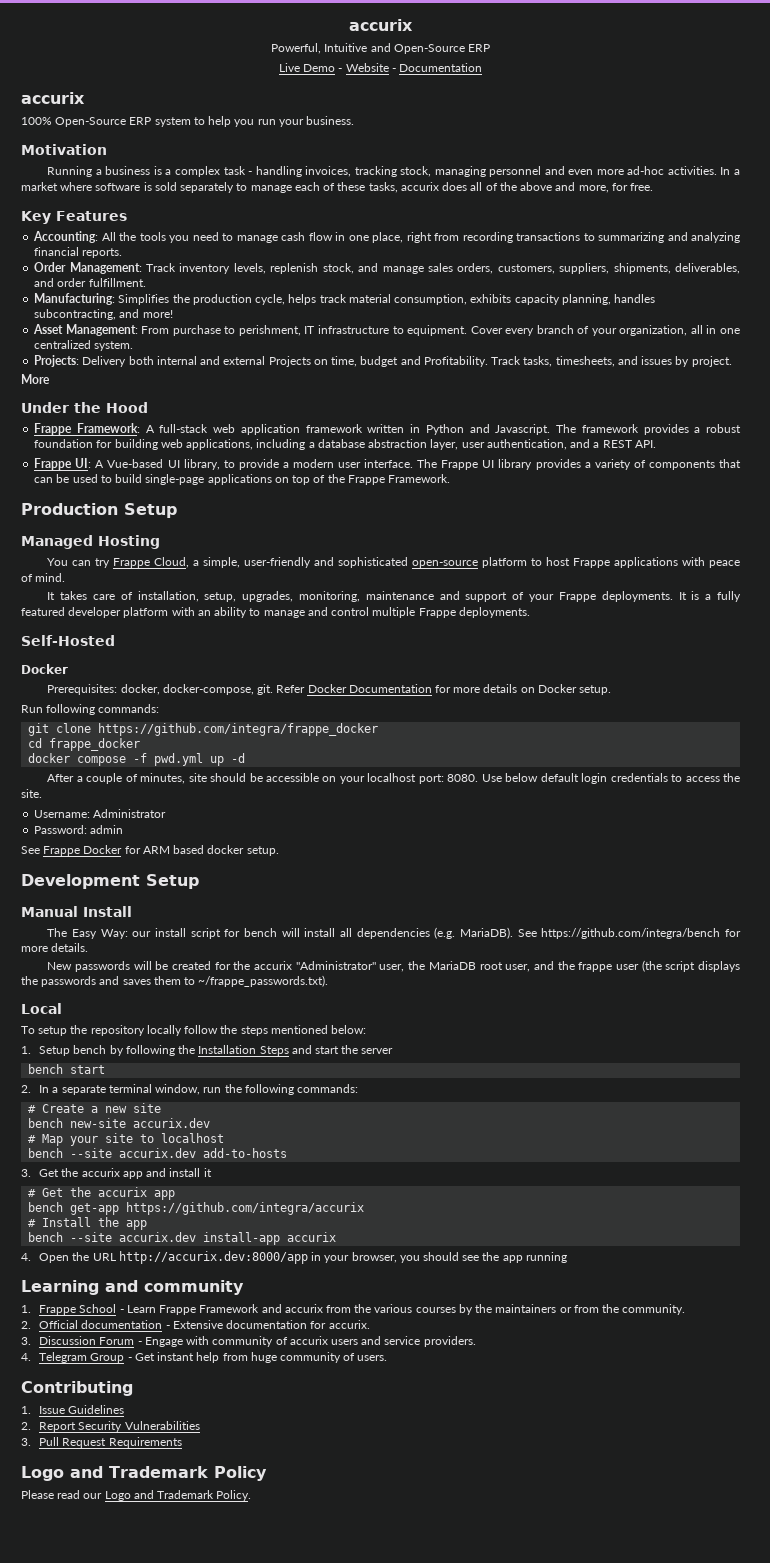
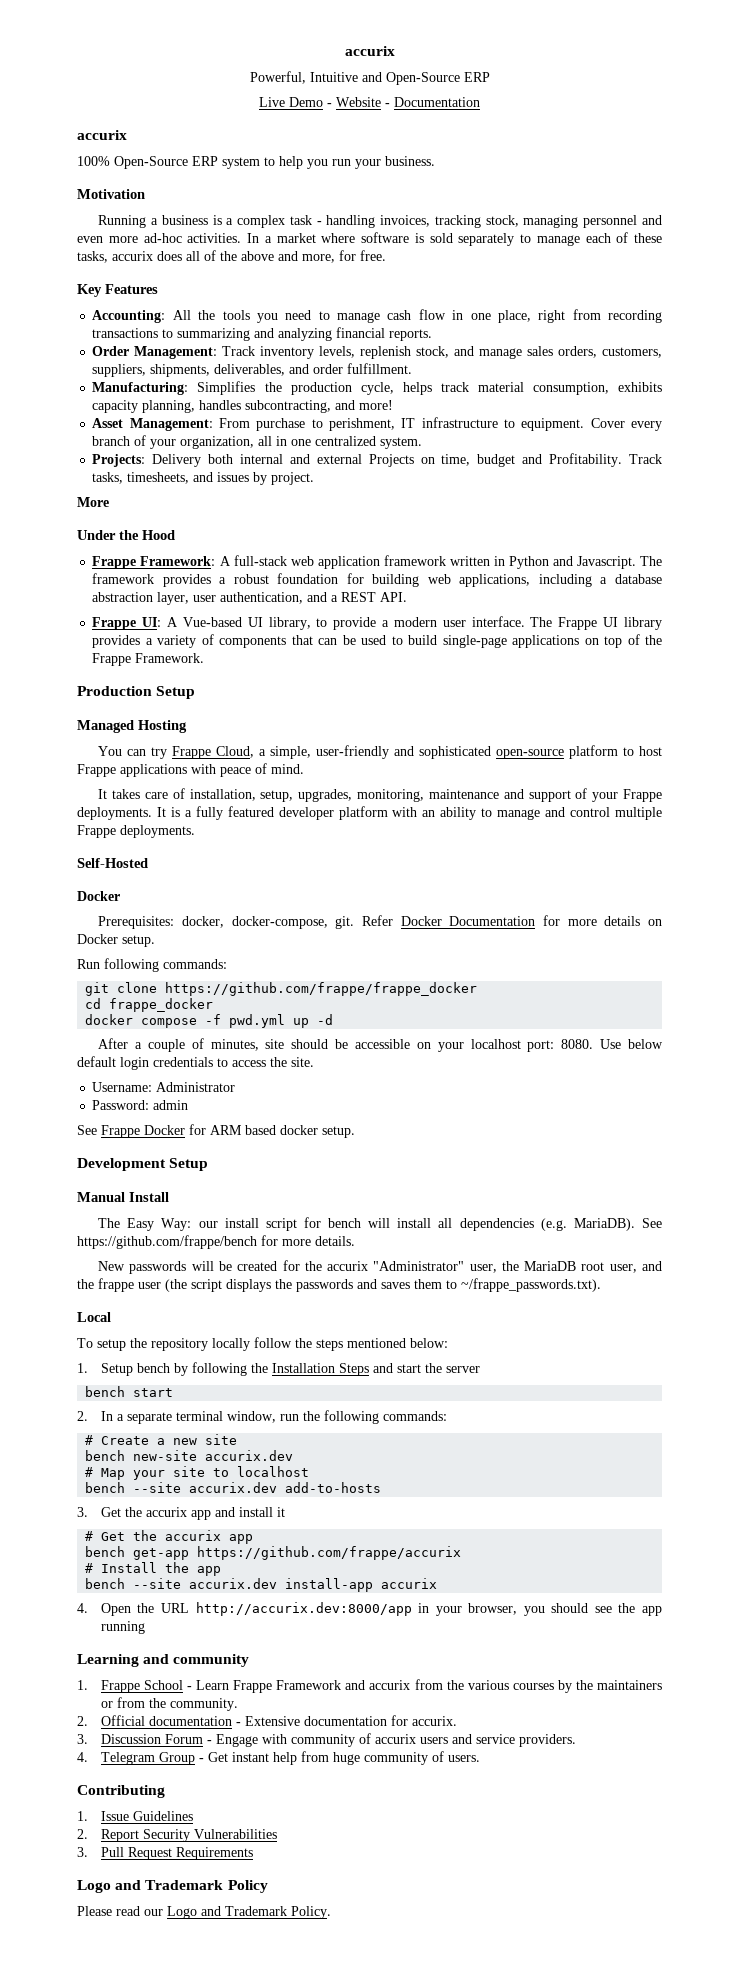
- git clone https://github.com/integra/frappe_docker
+ git clone https://github.com/frappe/frappe_docker
- See https://github.com/integra/bench for more details.
+ See https://github.com/frappe/bench for more details.
- bench get-app https://github.com/integra/accurix
+ bench get-app https://github.com/frappe/accurix

